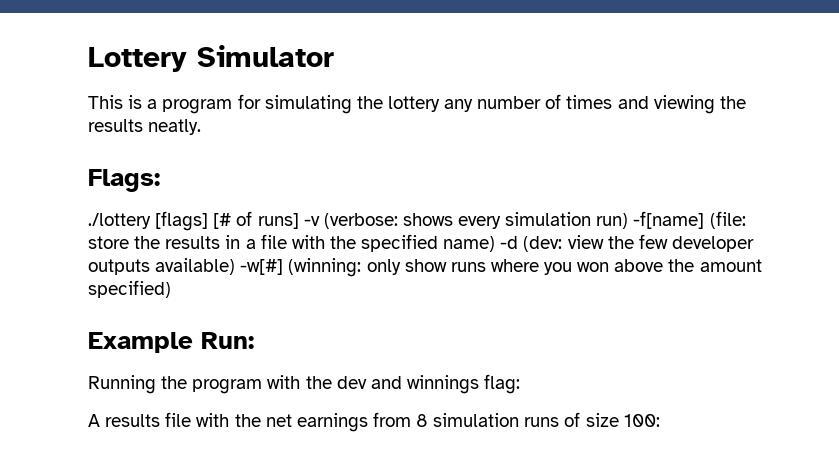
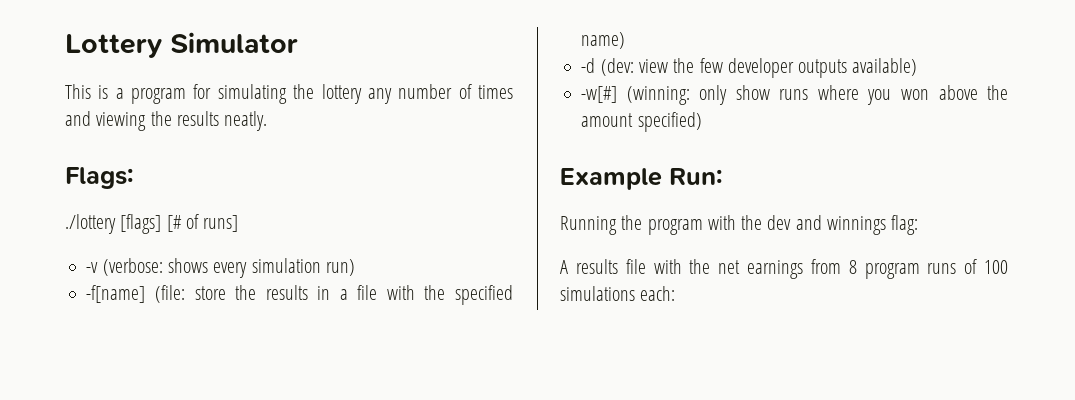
- ./lottery [flags] [# of runs] -v (verbose: shows every simulation run) -f[name] (file: store the results in a file with the specified name) -d (dev: view the few developer outputs available) -w[#] (winning: only show runs where you won above the amount specified)
+ ./lottery [flags] [# of runs]
+ -v (verbose: shows every simulation run)
+ -f[name] (file: store the results in a file with the specified name)
+ -d (dev: view the few developer outputs available)
+ -w[#] (winning: only show runs where you won above the amount specified)
- A results file with the net earnings from 8 simulation runs of size 100:
+ A results file with the net earnings from 8 program runs of 100 simulations each:

